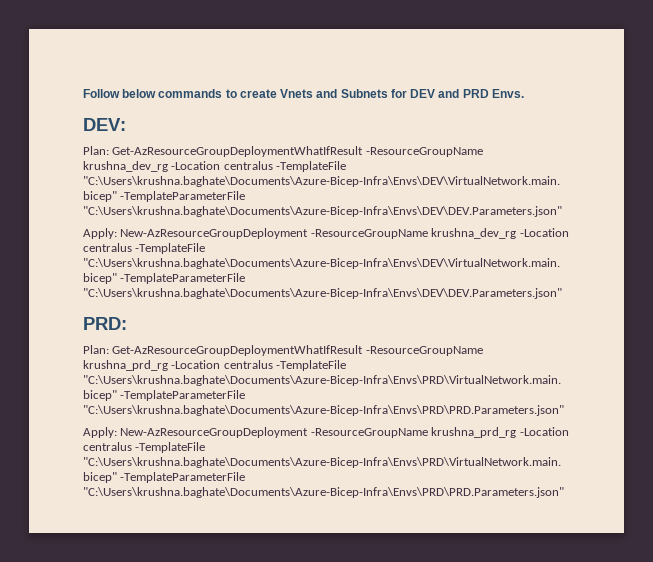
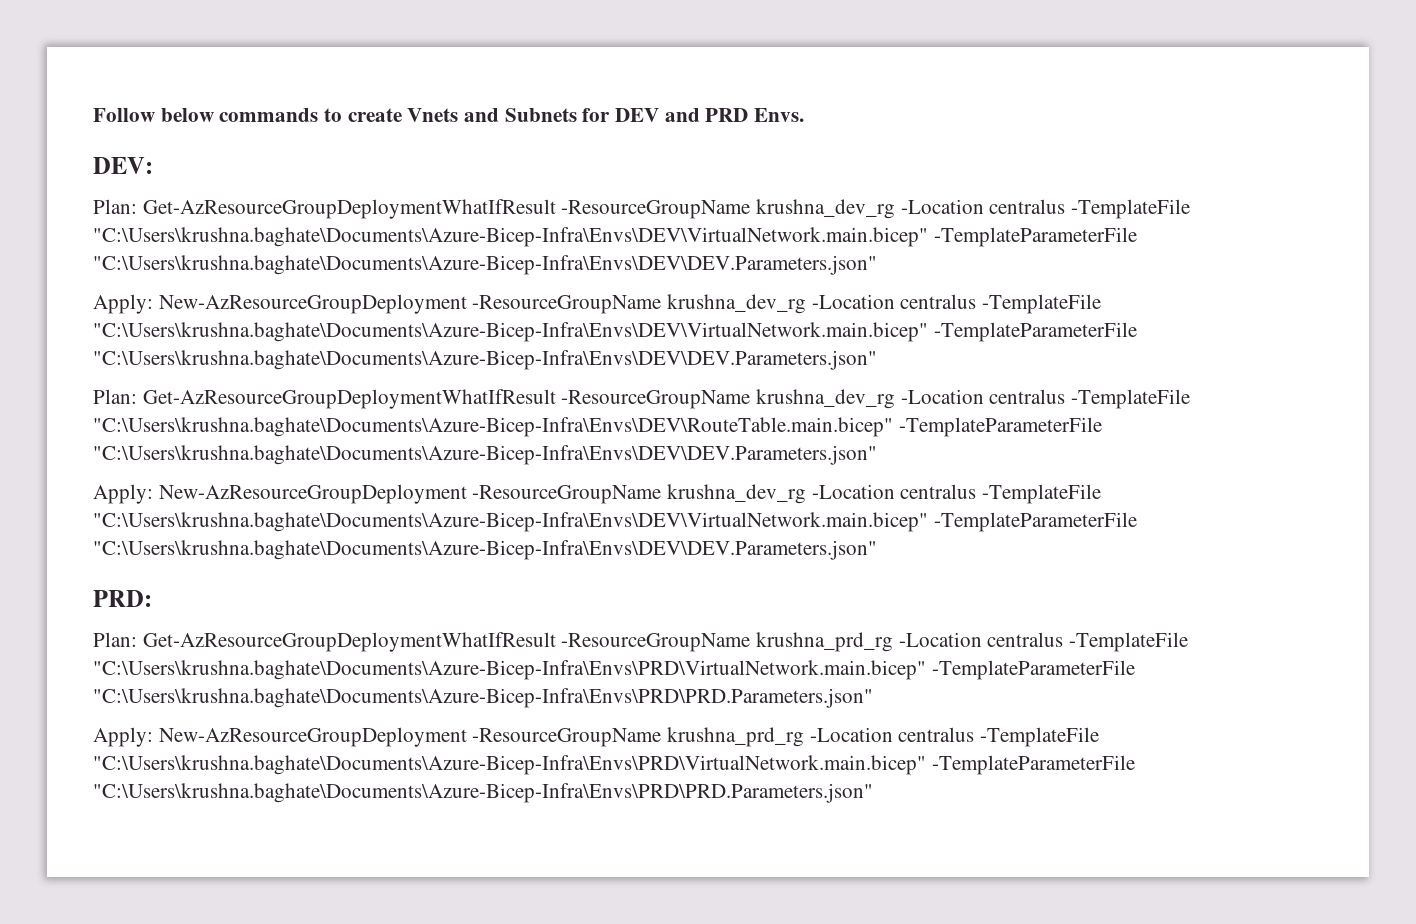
+ Plan: Get-AzResourceGroupDeploymentWhatIfResult -ResourceGroupName krushna_dev_rg -Location centralus -TemplateFile "C:\Users\krushna.baghate\Documents\Azure-Bicep-Infra\Envs\DEV\RouteTable.main.bicep" -TemplateParameterFile "C:\Users\krushna.baghate\Documents\Azure-Bicep-Infra\Envs\DEV\DEV.Parameters.json"
+ Apply: New-AzResourceGroupDeployment -ResourceGroupName krushna_dev_rg -Location centralus -TemplateFile "C:\Users\krushna.baghate\Documents\Azure-Bicep-Infra\Envs\DEV\VirtualNetwork.main.bicep" -TemplateParameterFile "C:\Users\krushna.baghate\Documents\Azure-Bicep-Infra\Envs\DEV\DEV.Parameters.json"

